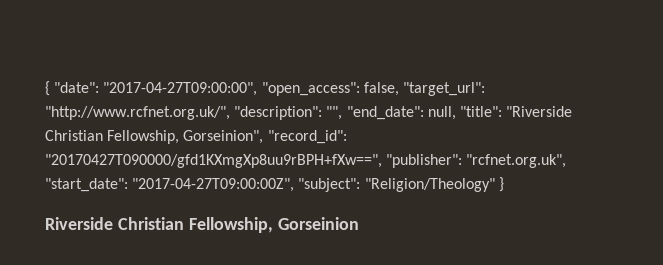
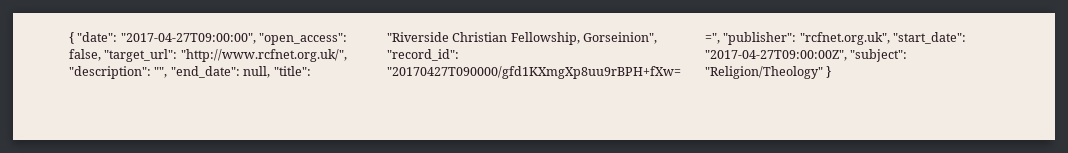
- Riverside Christian Fellowship, Gorseinion

